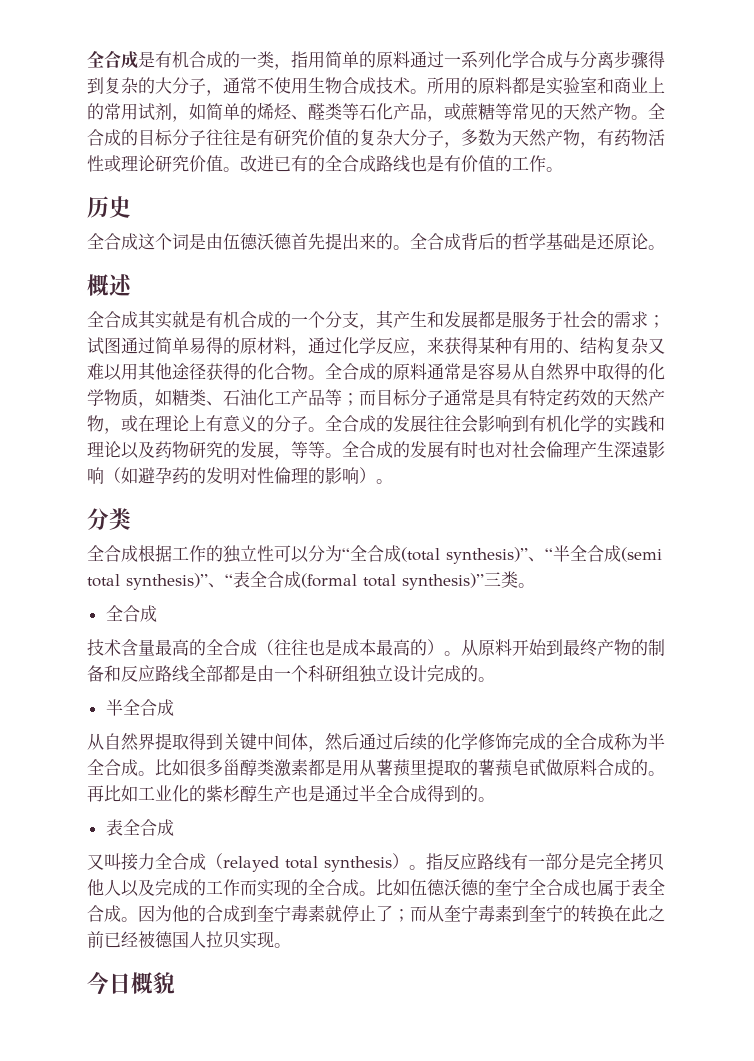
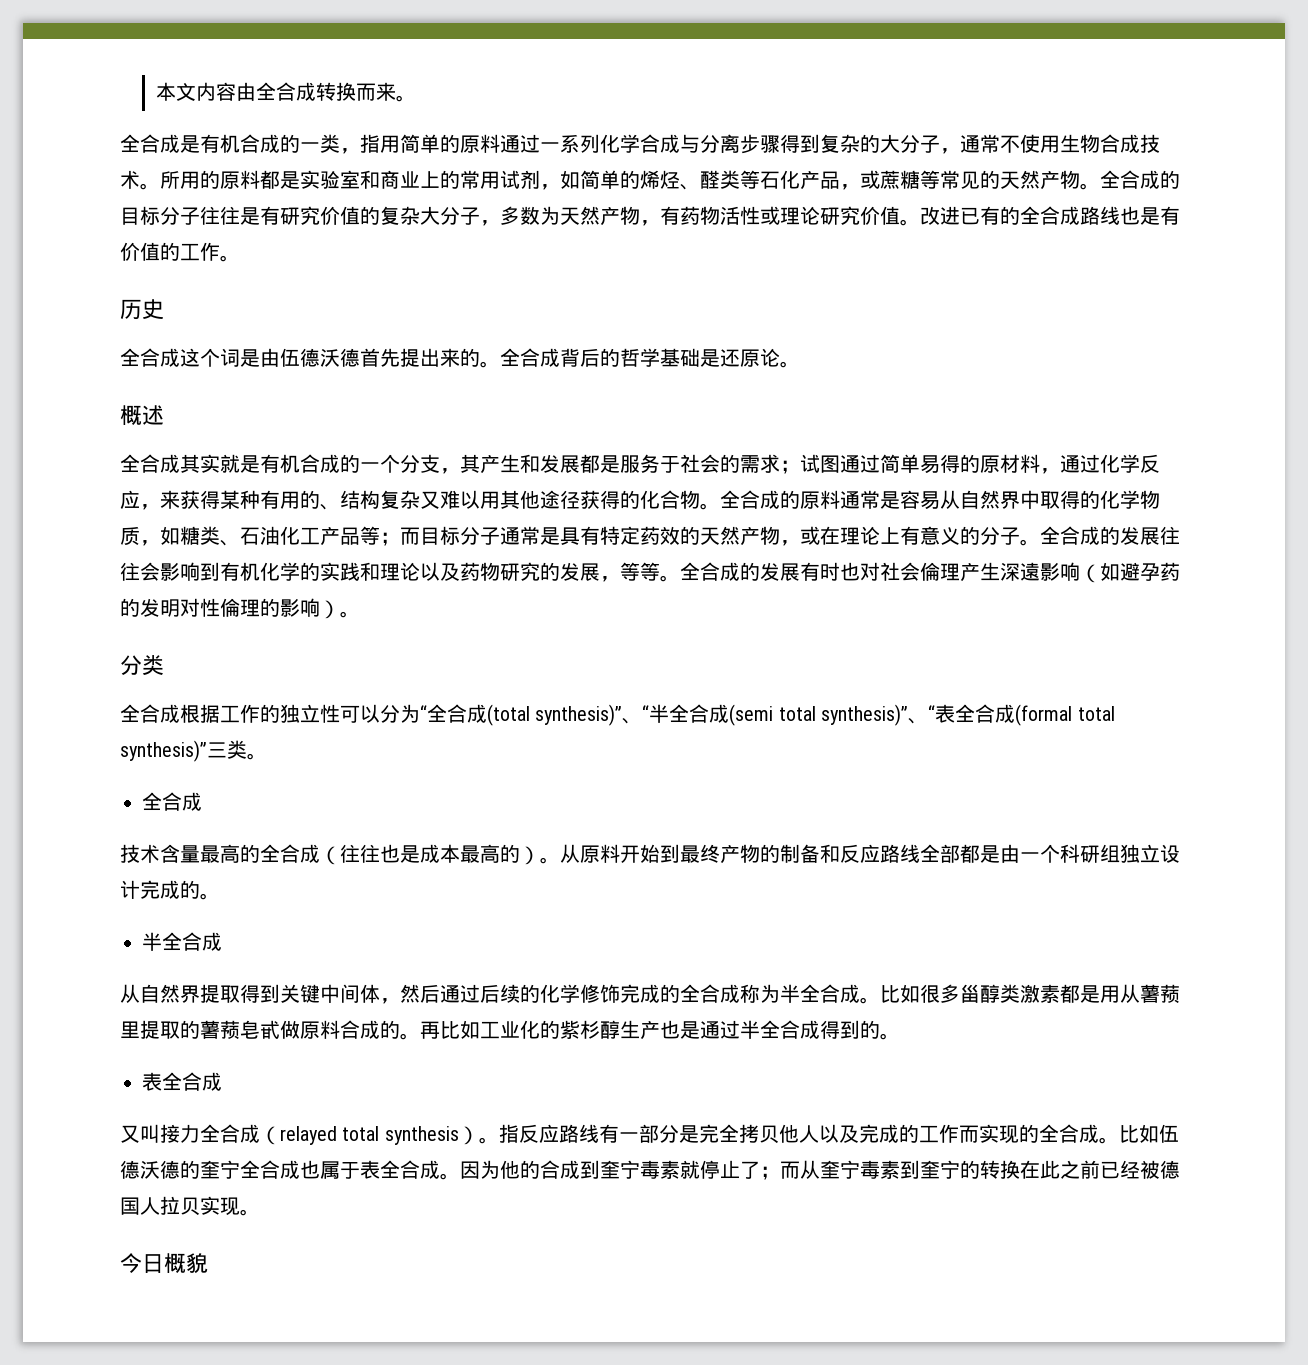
+ 本文内容由全合成转换而来。

